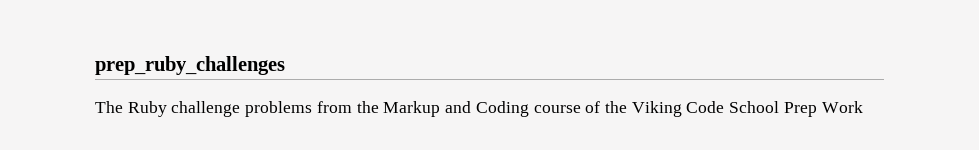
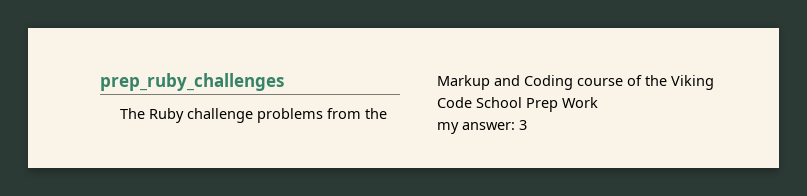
+ my answer: 3

